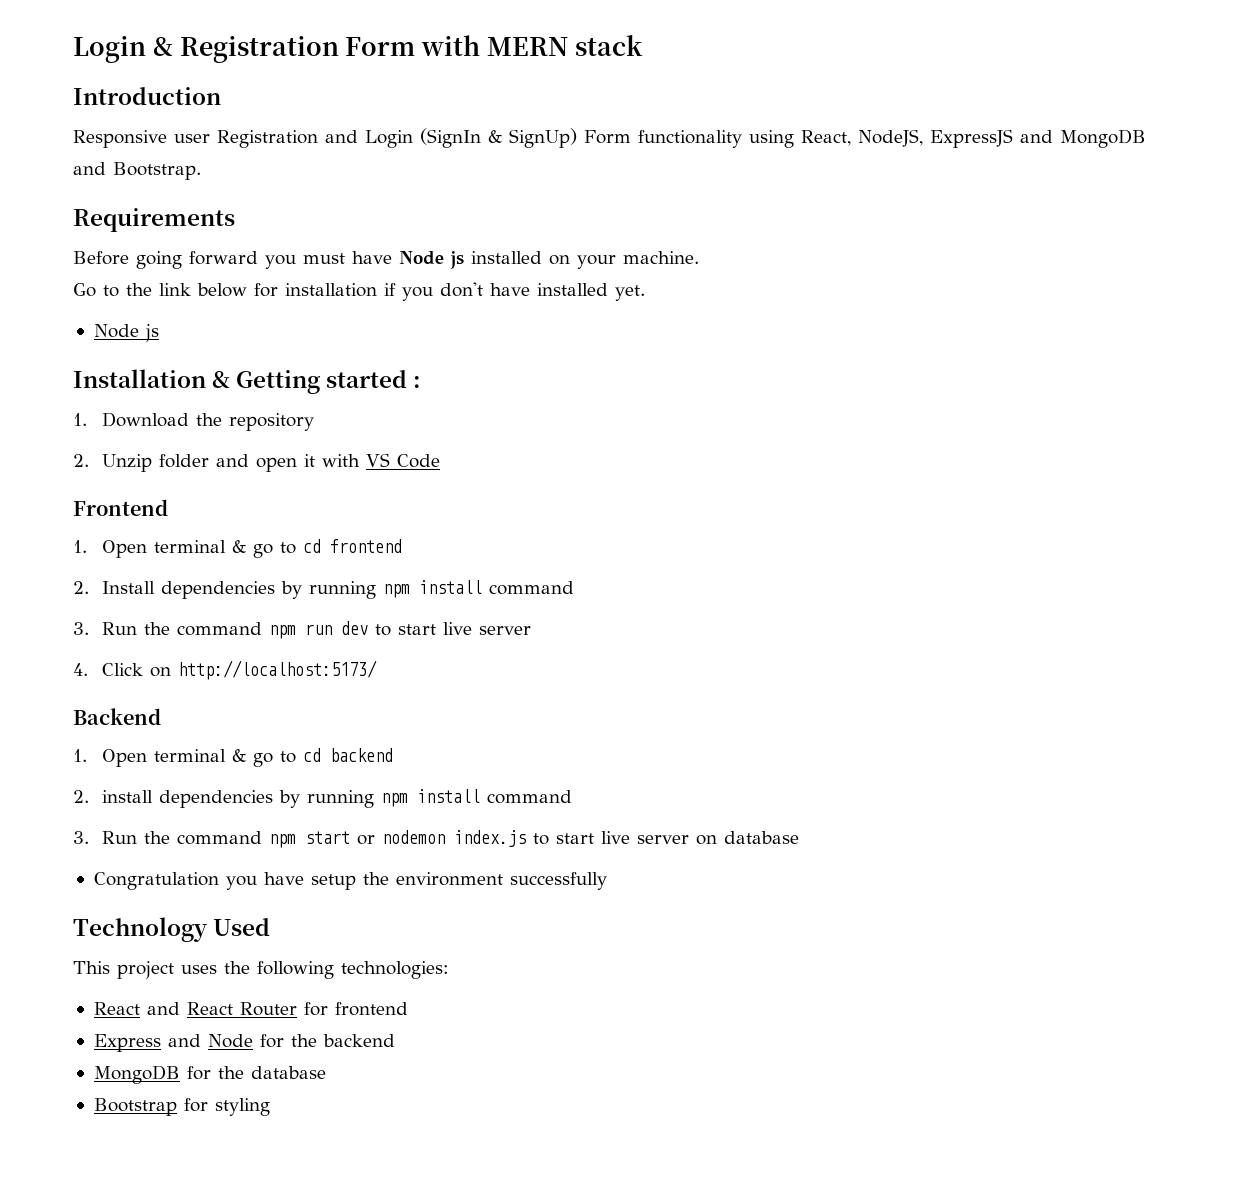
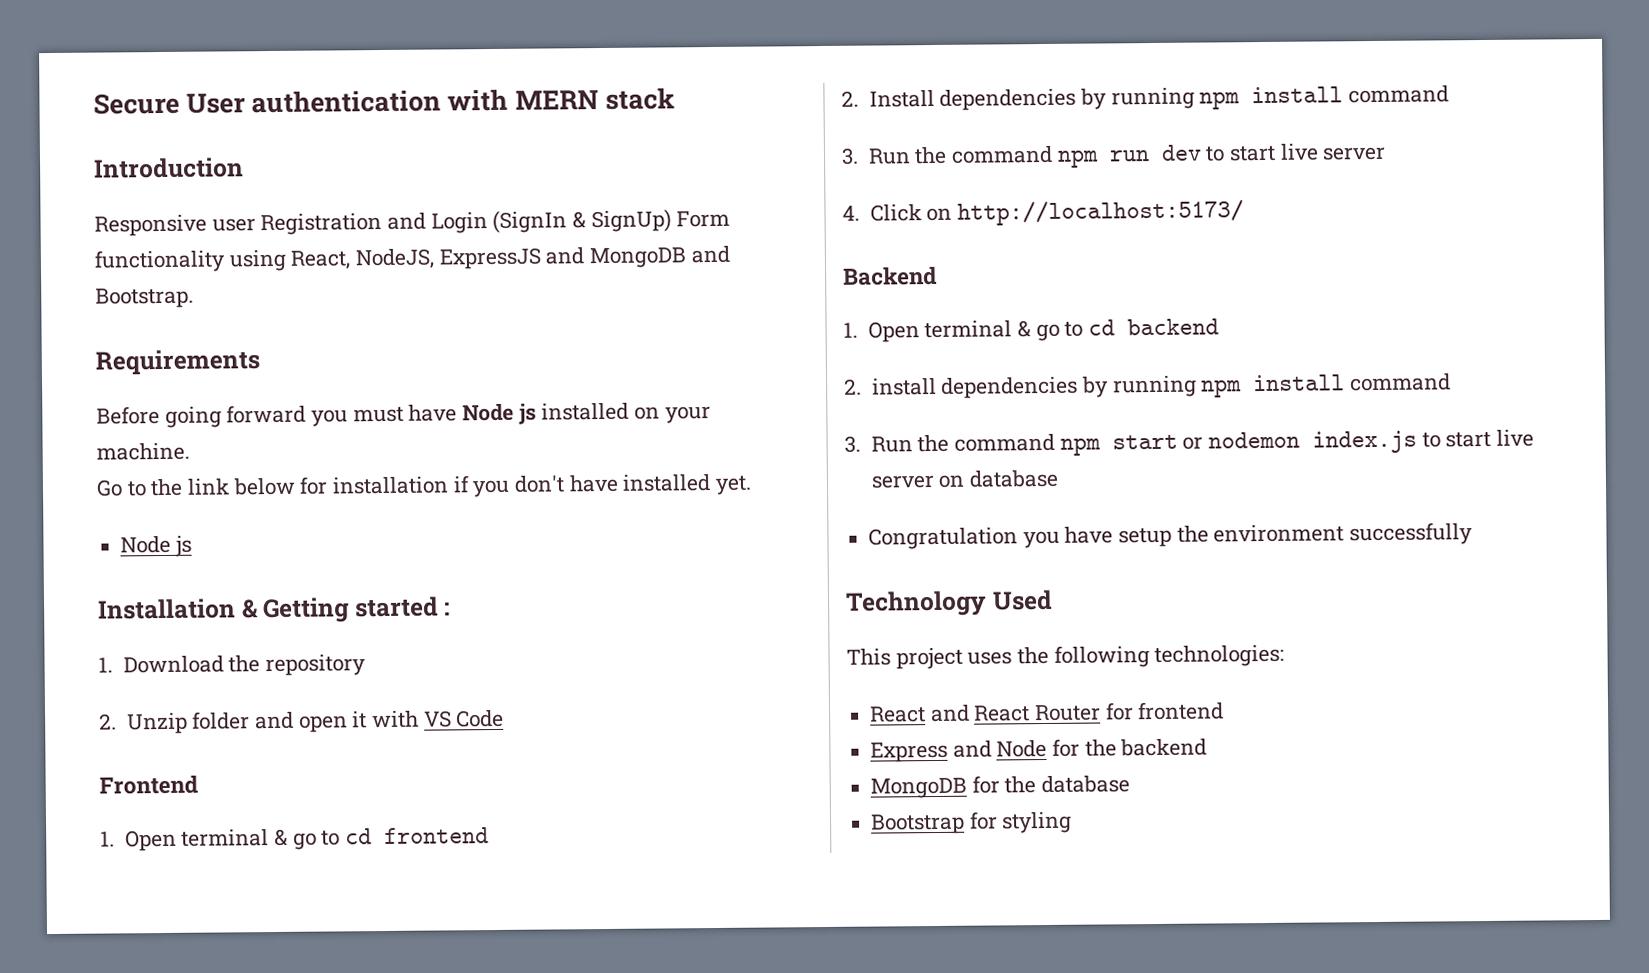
- Login & Registration Form with MERN stack
+ Secure User authentication with MERN stack

